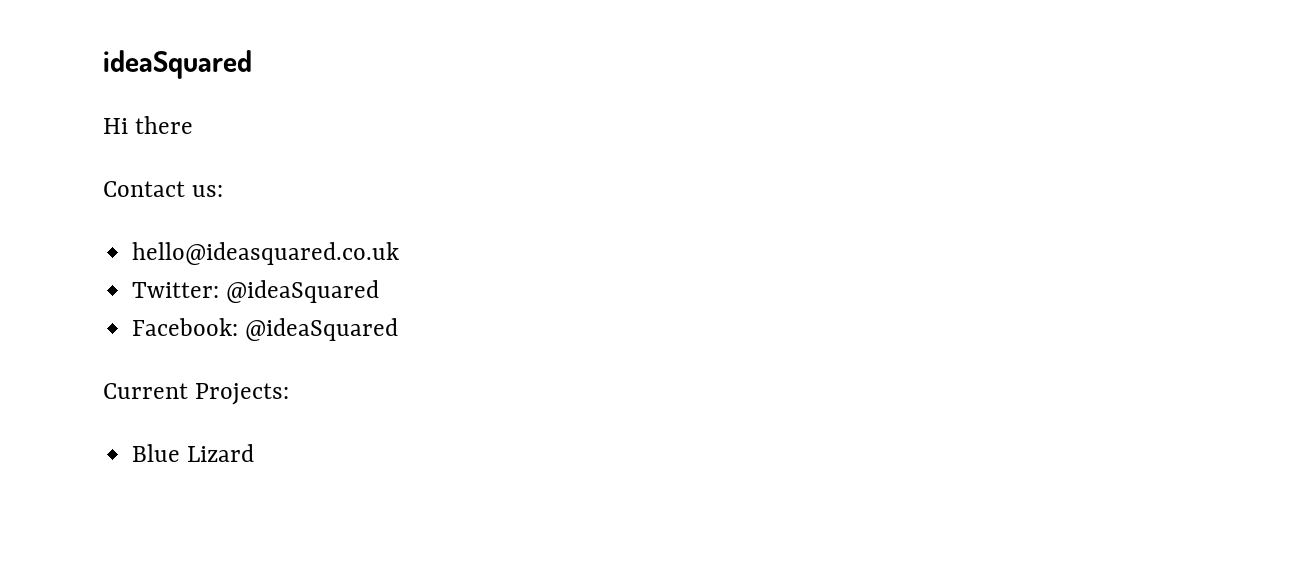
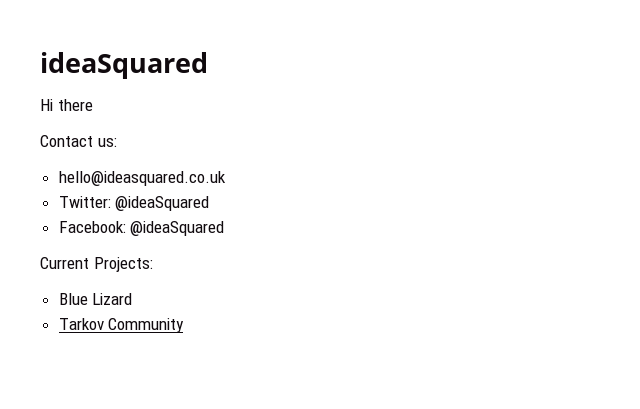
+ Tarkov Community

